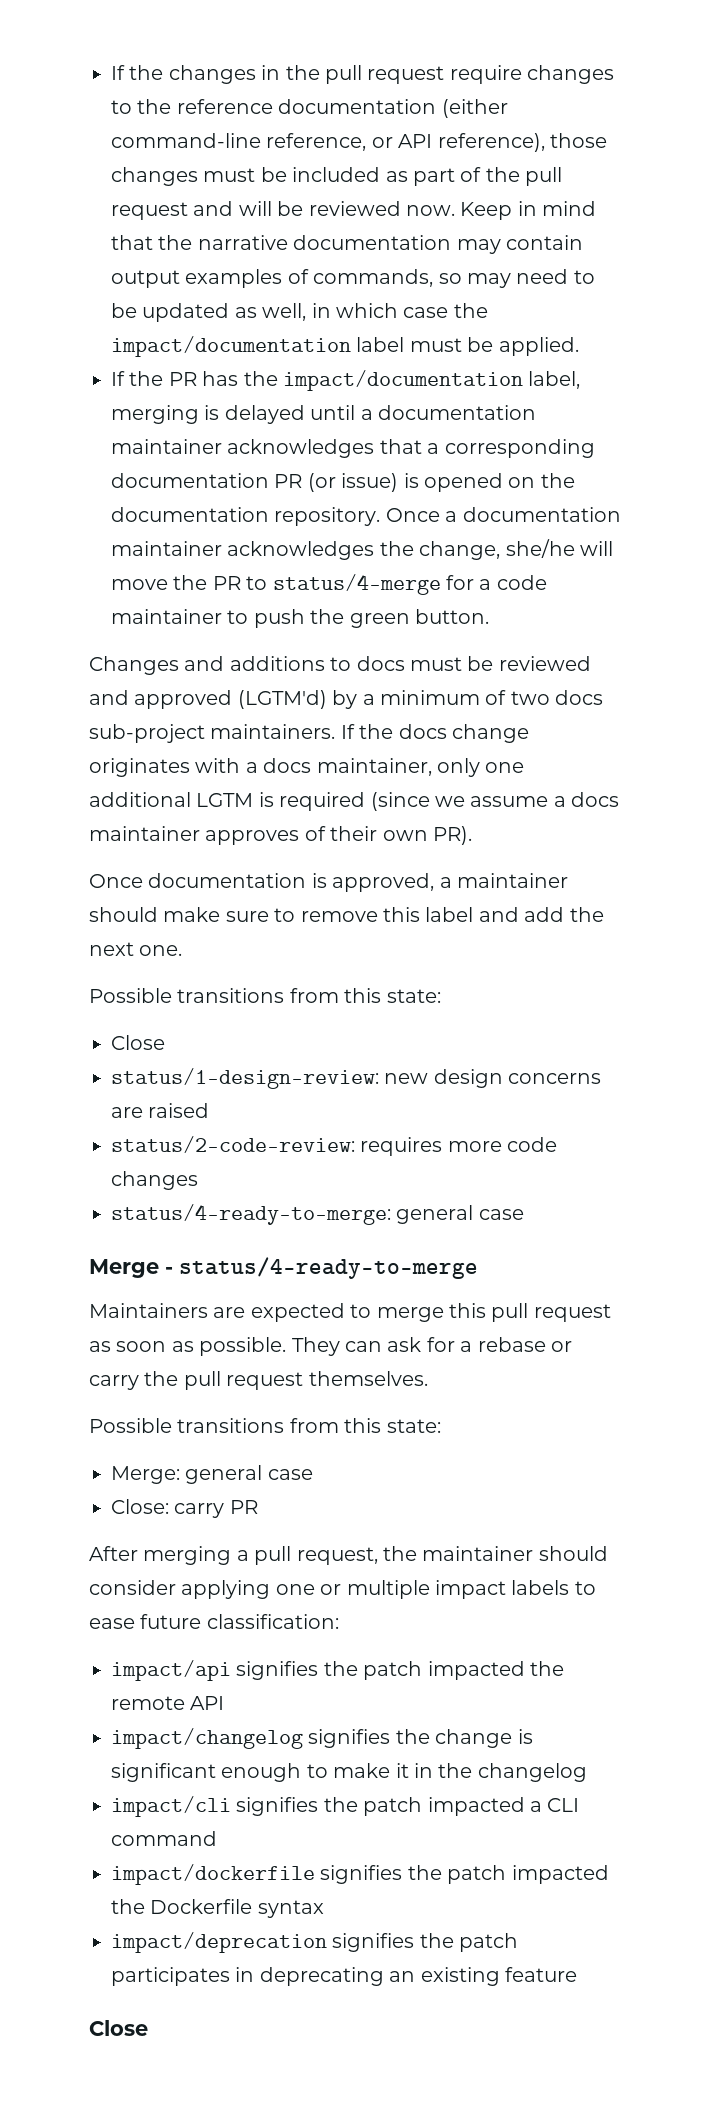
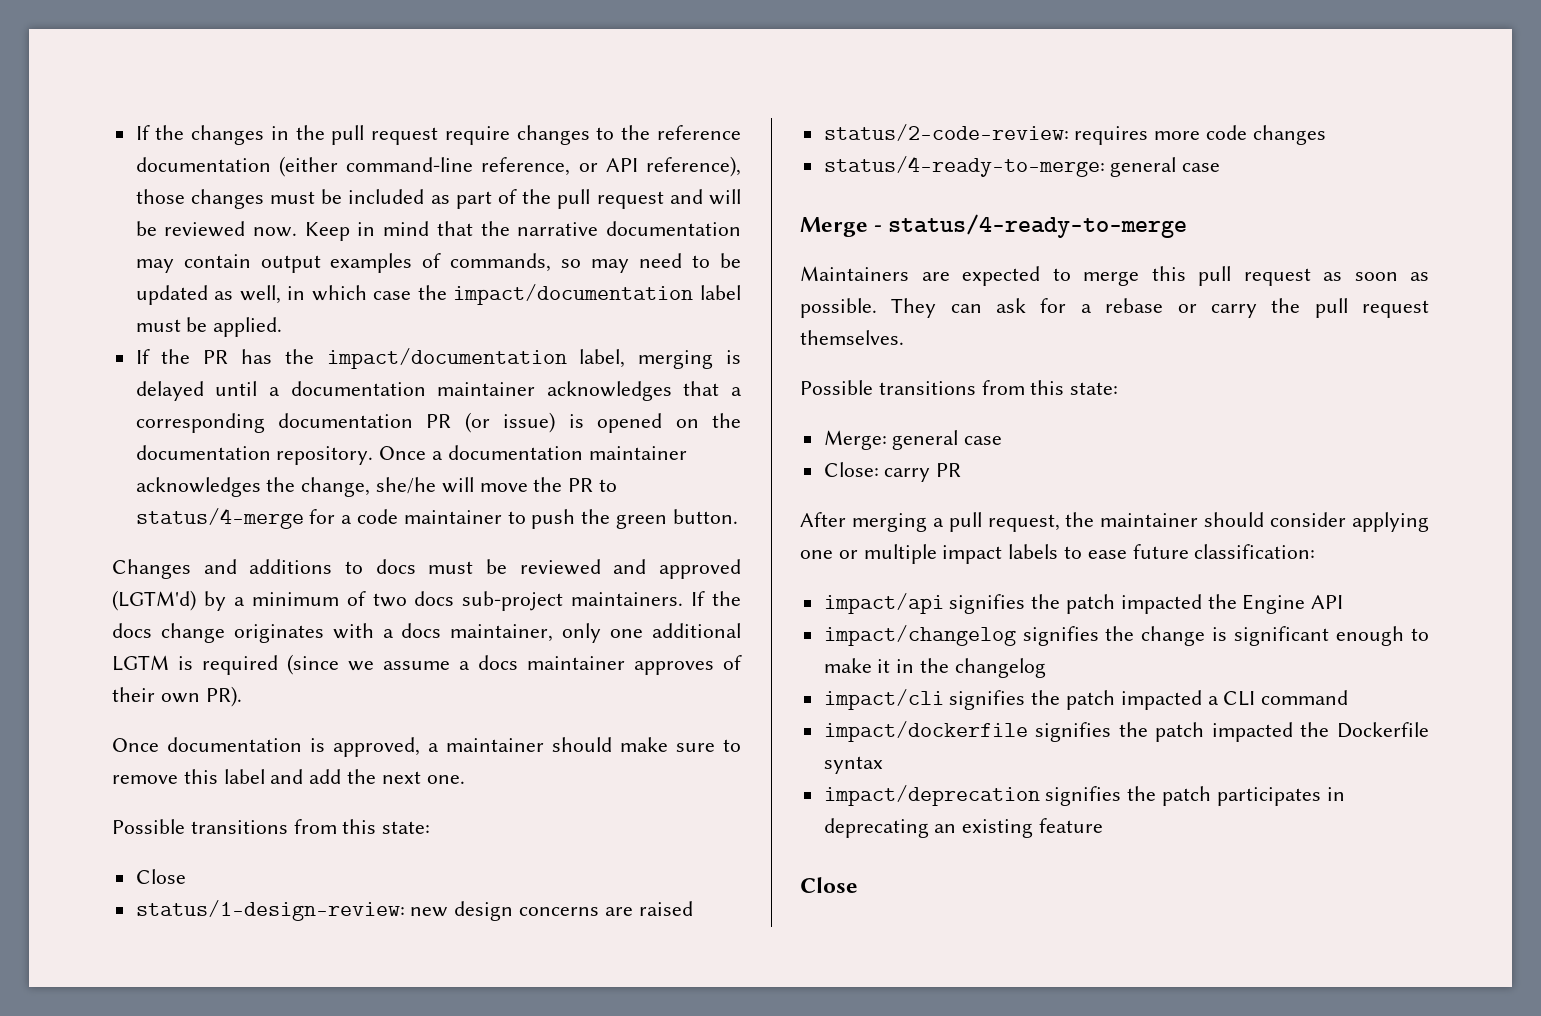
- impact/api signifies the patch impacted the remote API
+ impact/api signifies the patch impacted the Engine API

